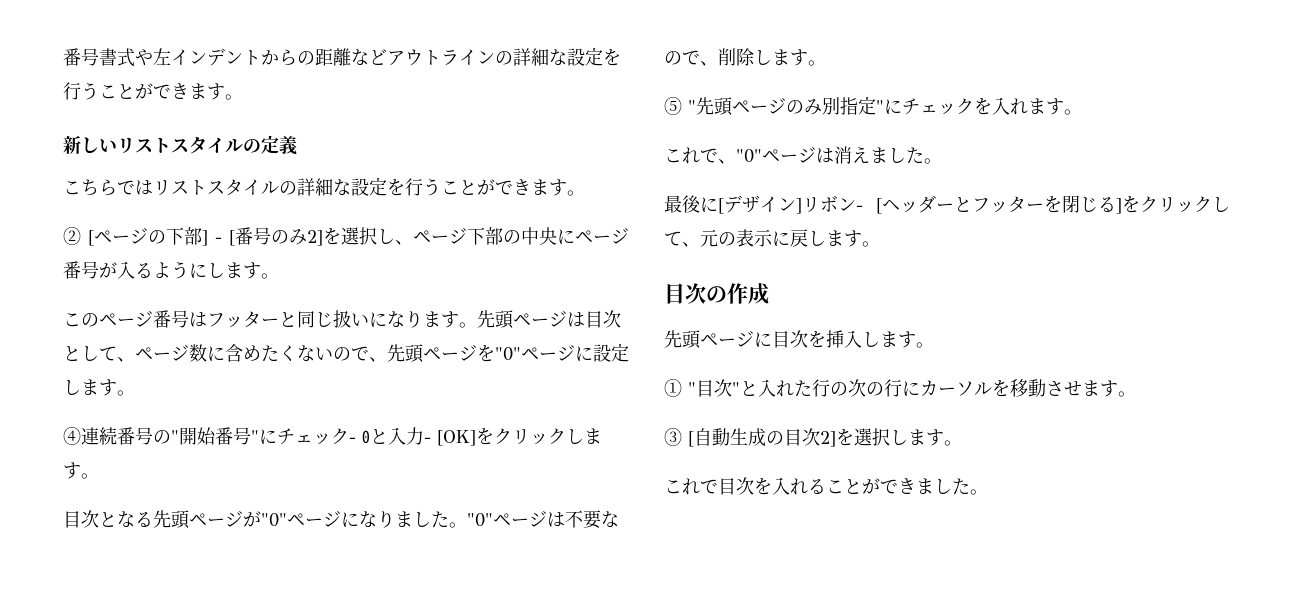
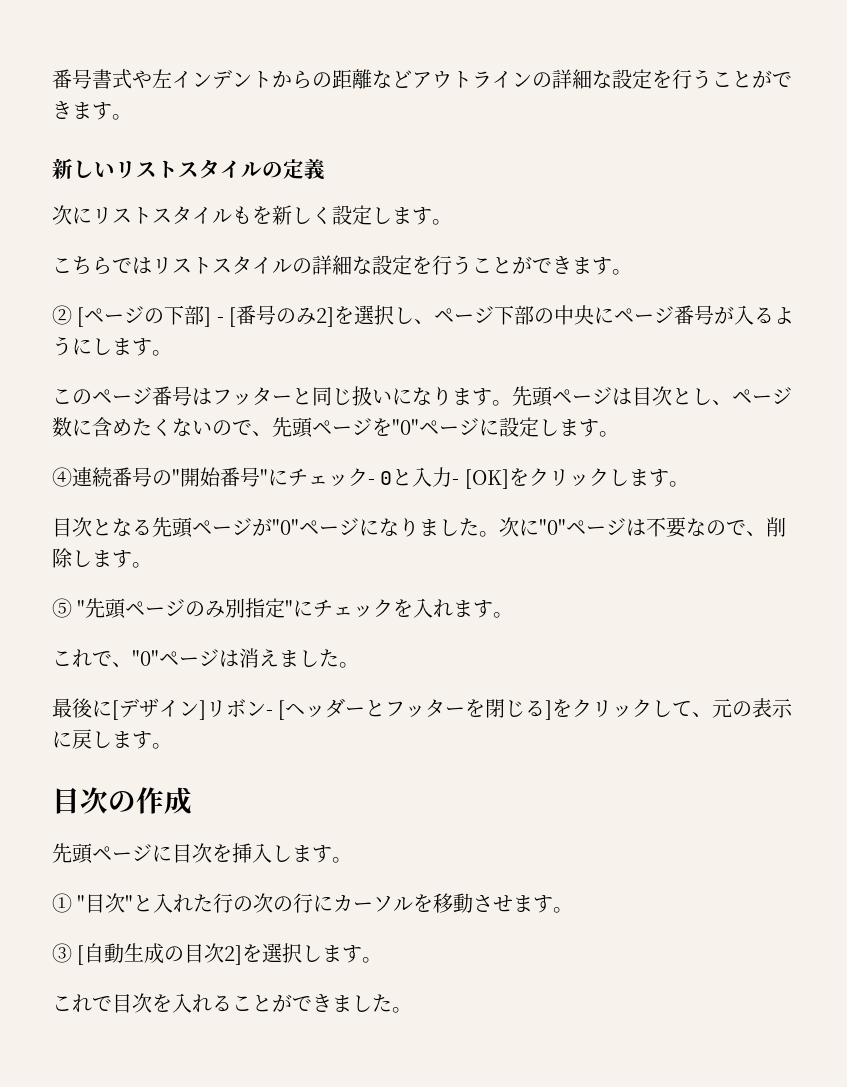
+ 次にリストスタイルもを新しく設定します。
- 先頭ページは目次として、ページ数に含めたくないので、先頭ページを"0"ページに設定します。
+ 先頭ページは目次とし、ページ数に含めたくないので、先頭ページを"0"ページに設定します。
- "0"ページは不要なので、削除します。
+ 次に"0"ページは不要なので、削除します。

